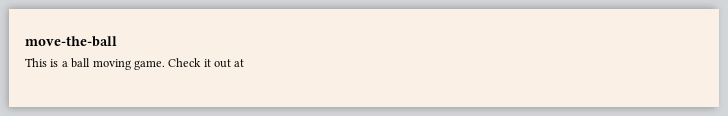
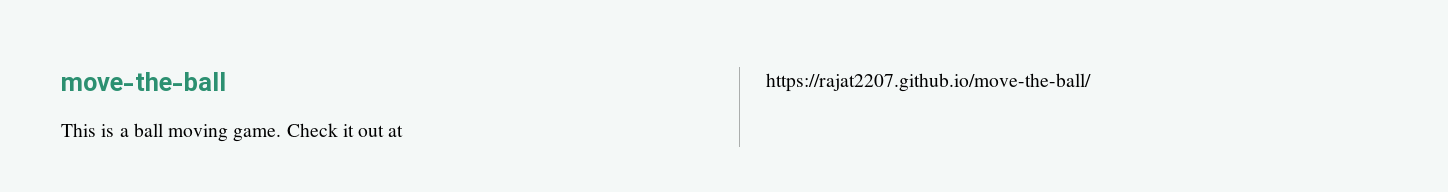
- Check it out at
+ Check it out at https://rajat2207.github.io/move-the-ball/

